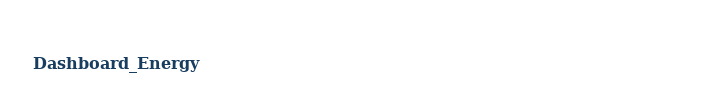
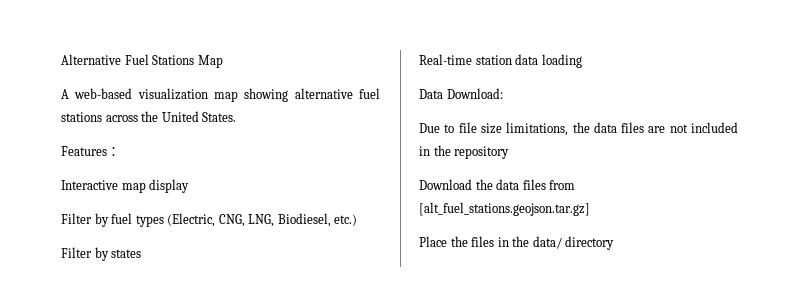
- Dashboard_Energy
+ Alternative Fuel Stations Map
+ A web-based visualization map showing alternative fuel stations across the United States.
+ Features：
+ Interactive map display
+ Filter by fuel types (Electric, CNG, LNG, Biodiesel, etc.)
+ Filter by states
+ Real-time station data loading
+ Data Download:
+ Due to file size limitations, the data files are not included in the repository
+ Download the data files from [alt_fuel_stations.geojson.tar.gz]
+ Place the files in the data/ directory

